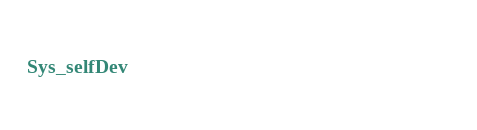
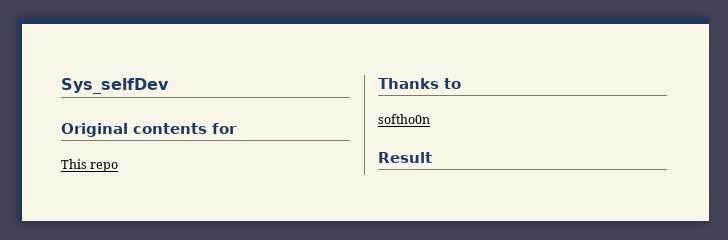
+ Original contents for
+ This repo
+ Thanks to
+ softho0n
+ Result

